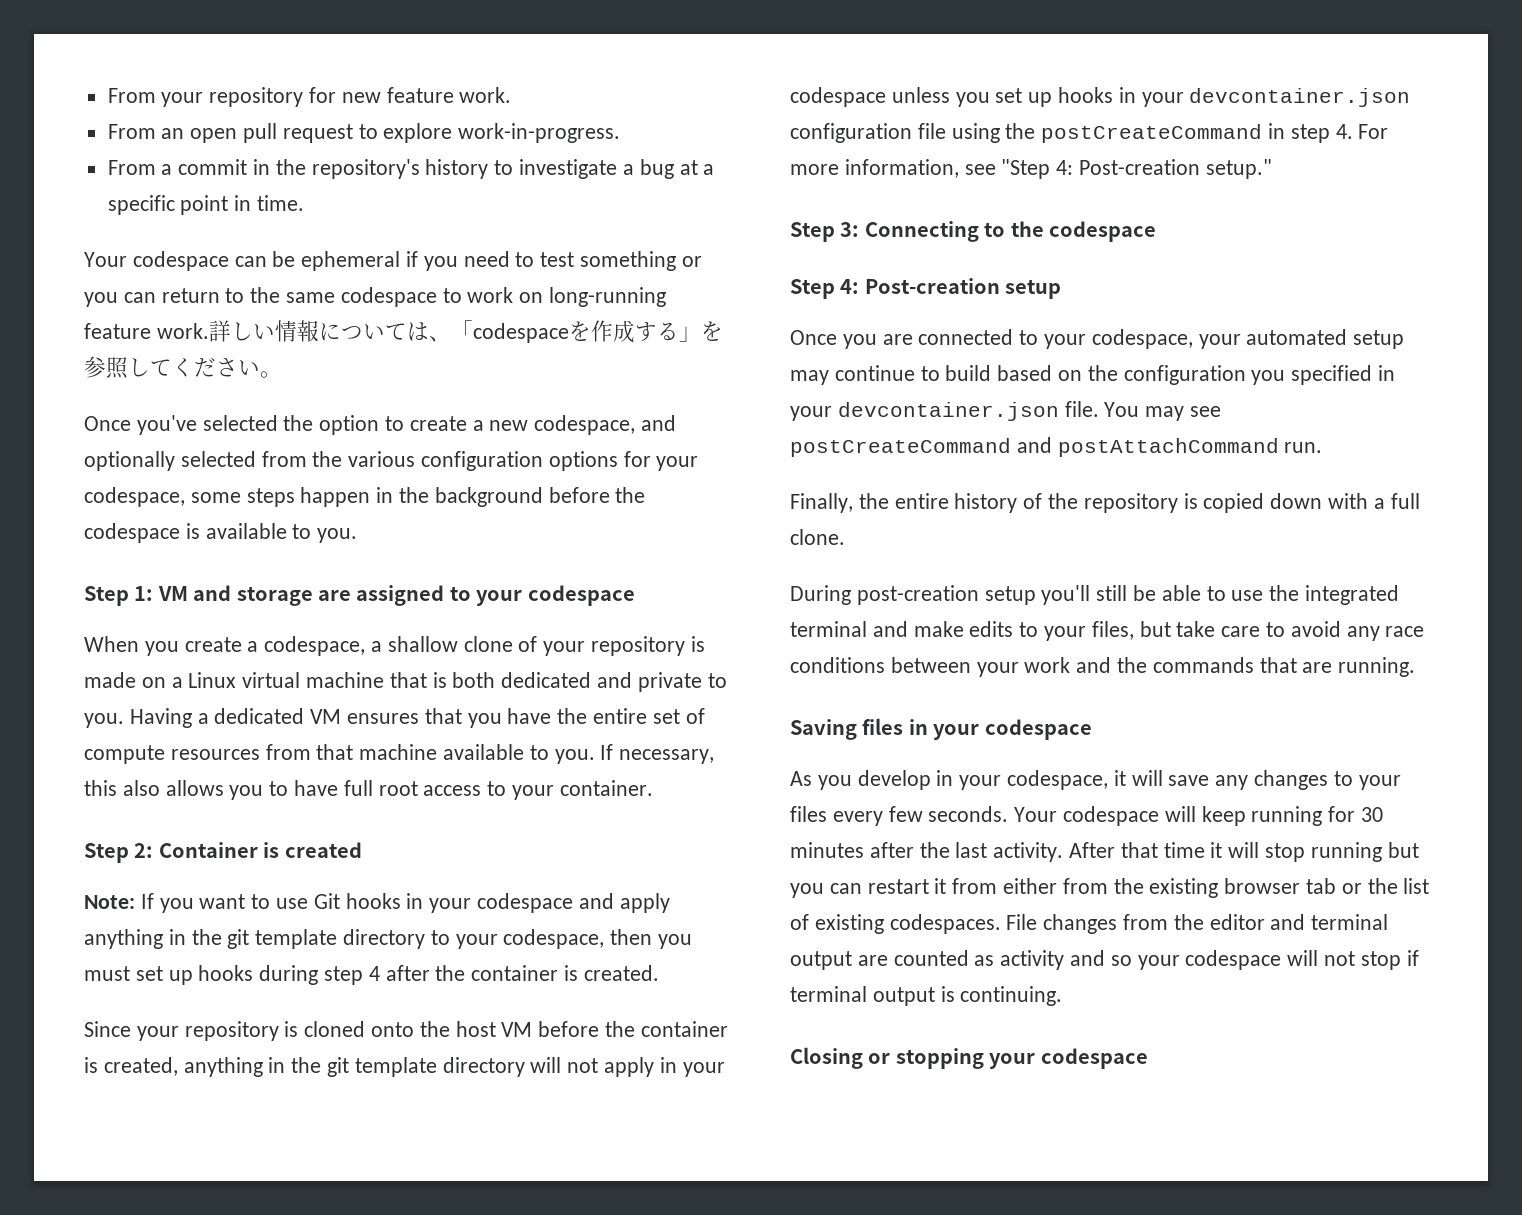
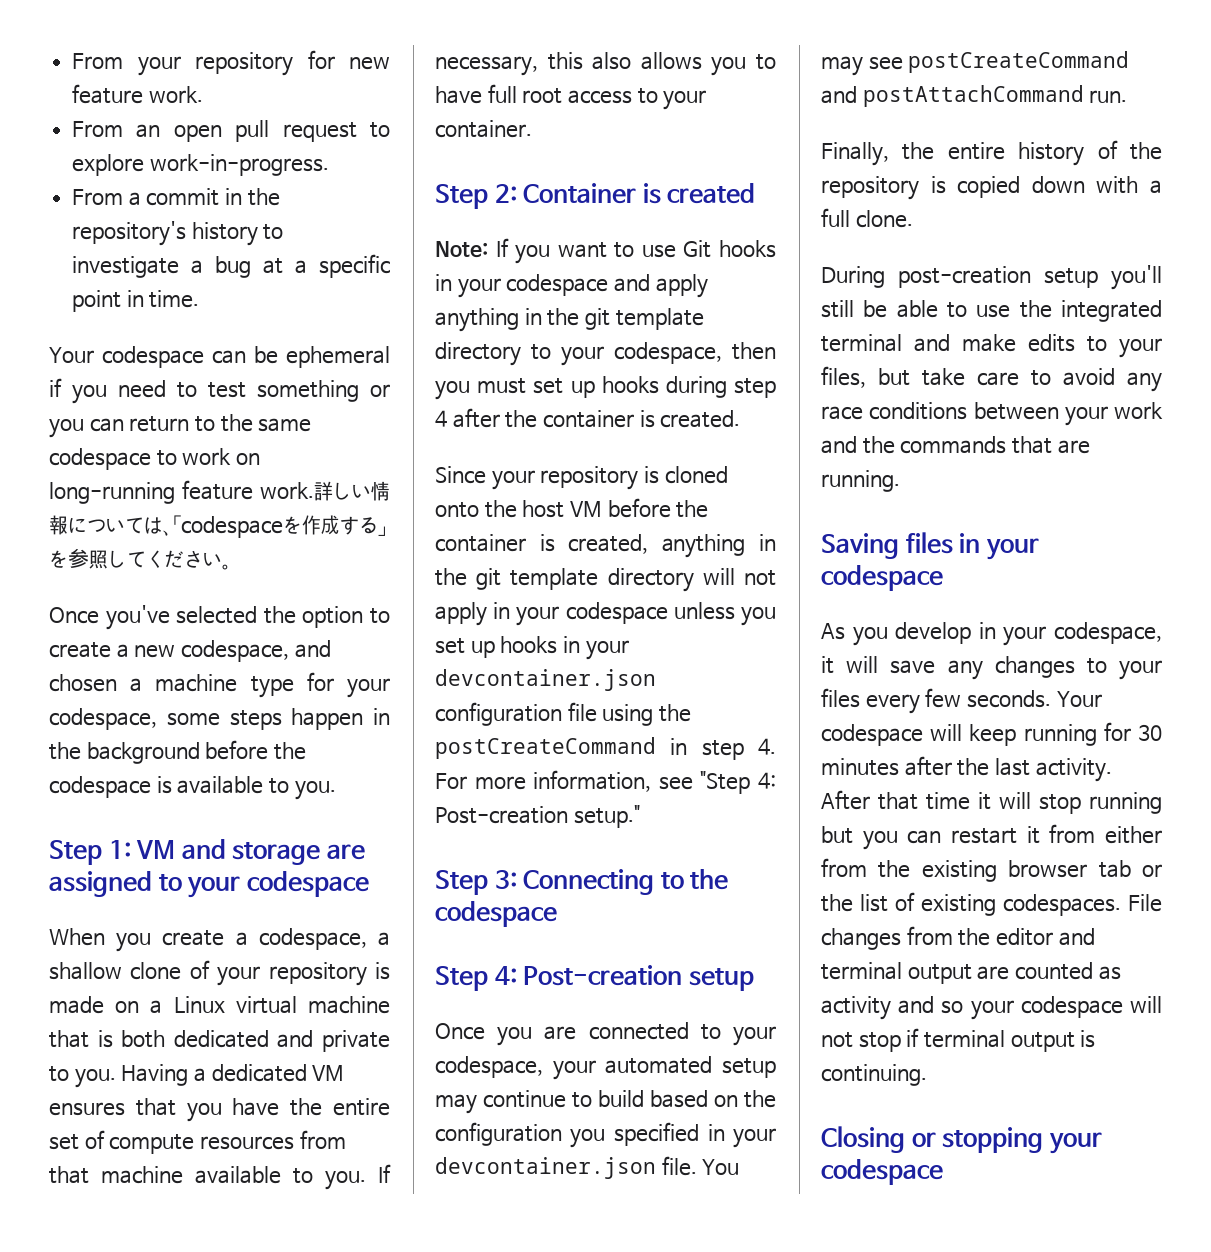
- Once you've selected the option to create a new codespace, and optionally selected from the various configuration options for your codespace, some steps happen in the background before the codespace is available to you.
+ Once you've selected the option to create a new codespace, and chosen a machine type for your codespace, some steps happen in the background before the codespace is available to you.

